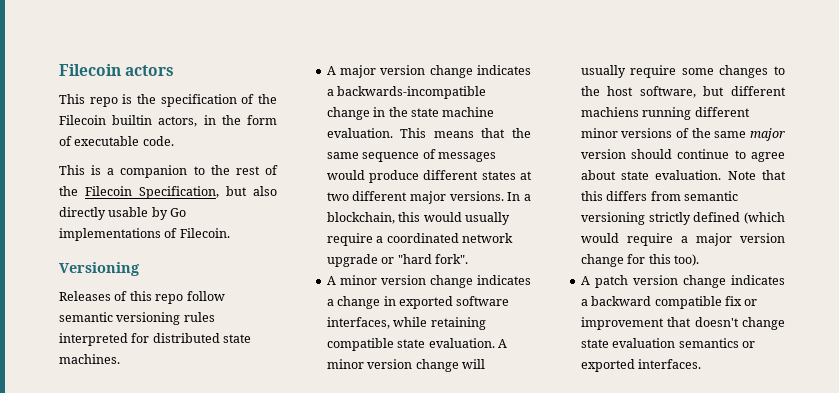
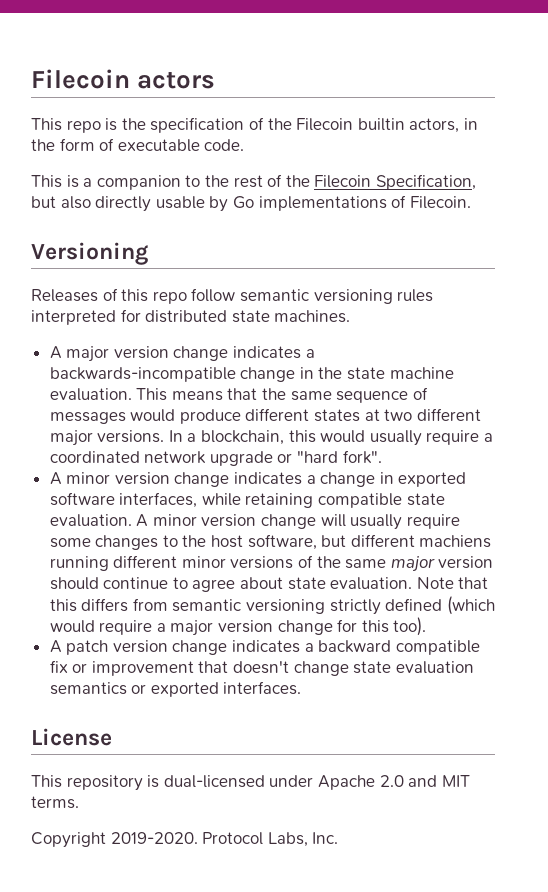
+ License
+ This repository is dual-licensed under Apache 2.0 and MIT terms.
+ Copyright 2019-2020. Protocol Labs, Inc.

